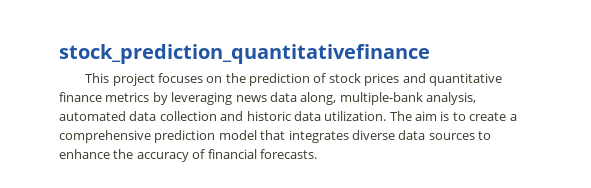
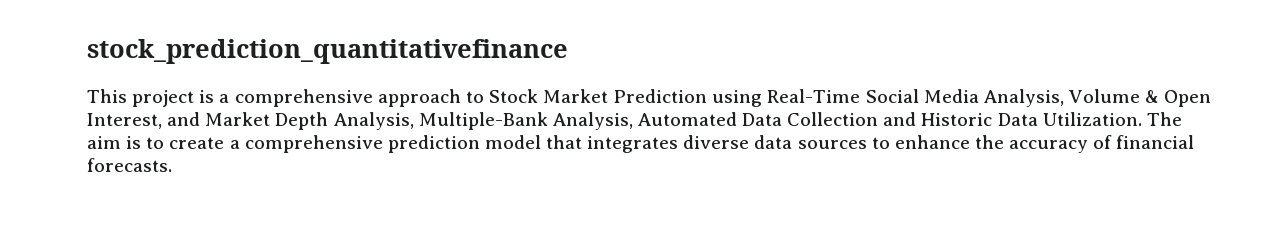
- This project focuses on the prediction of stock prices and quantitative finance metrics by leveraging news data along, multiple-bank analysis, automated data collection and historic data utilization.
+ This project is a comprehensive approach to Stock Market Prediction using Real-Time Social Media Analysis, Volume & Open Interest, and Market Depth Analysis, Multiple-Bank Analysis, Automated Data Collection and Historic Data Utilization.

